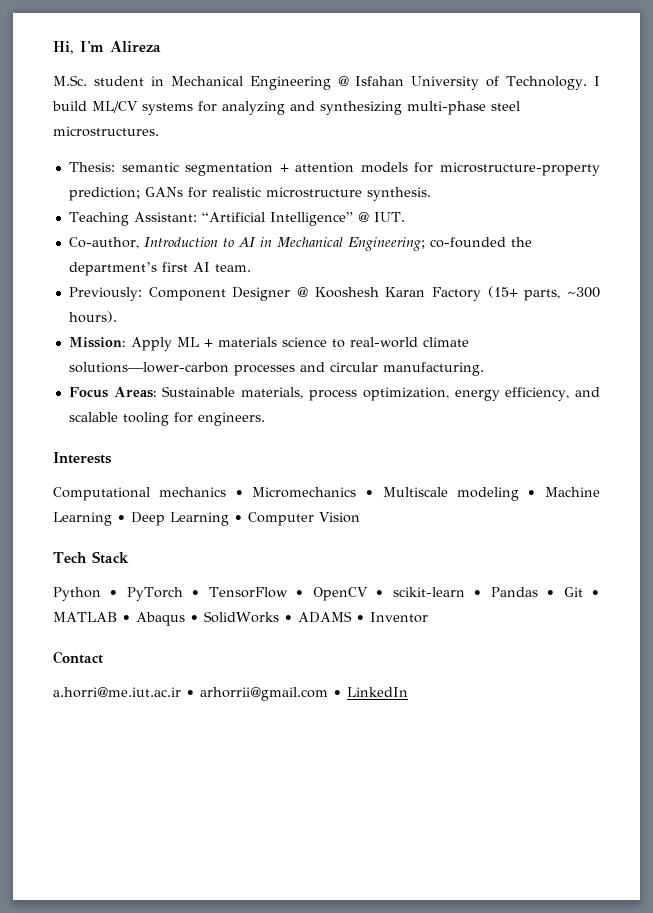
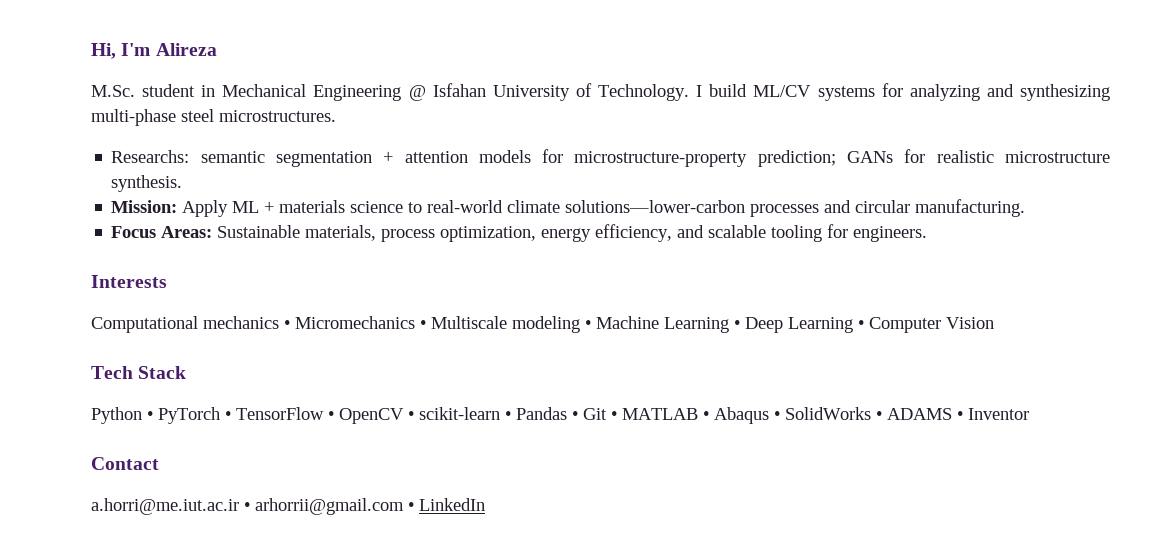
- Thesis: semantic segmentation + attention models for microstructure-property prediction; GANs for realistic microstructure synthesis.
+ Researchs: semantic segmentation + attention models for microstructure-property prediction; GANs for realistic microstructure synthesis.
- Teaching Assistant: “Artificial Intelligence” @ IUT.
- Co-author, Introduction to AI in Mechanical Engineering; co-founded the department’s first AI team.
- Previously: Component Designer @ Kooshesh Karan Factory (15+ parts, ~300 hours).

